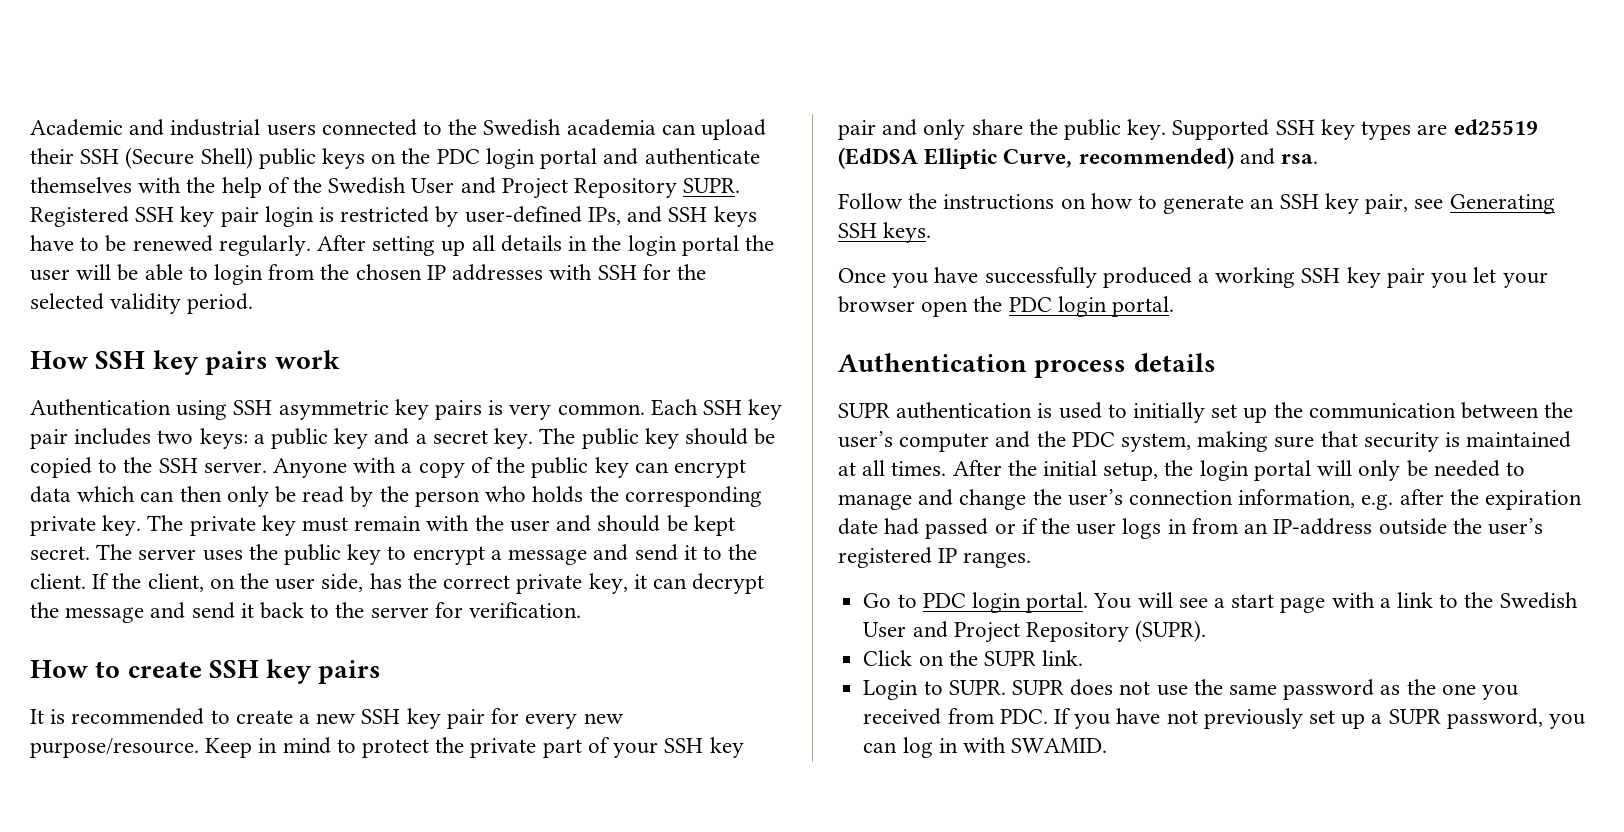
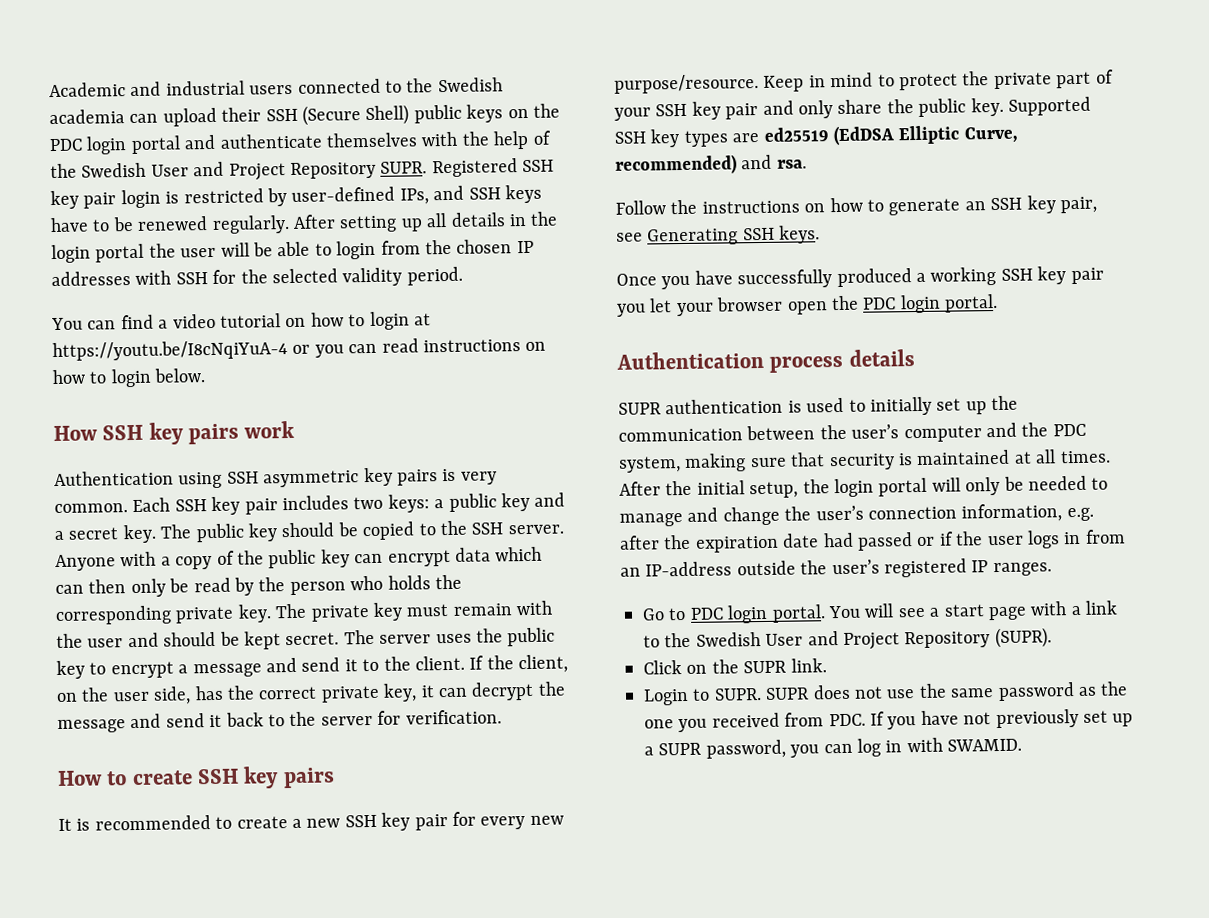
+ You can find a video tutorial on how to login at https://youtu.be/I8cNqiYuA-4 or you can read instructions on how to login below.

